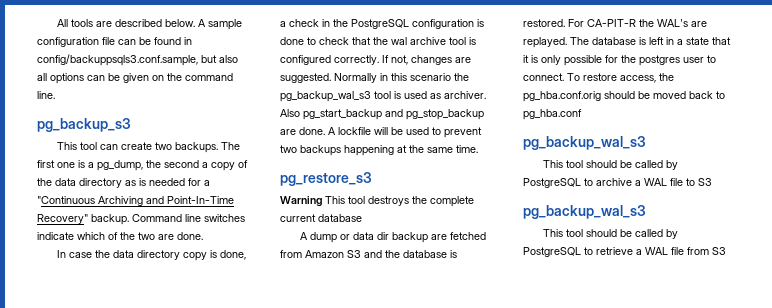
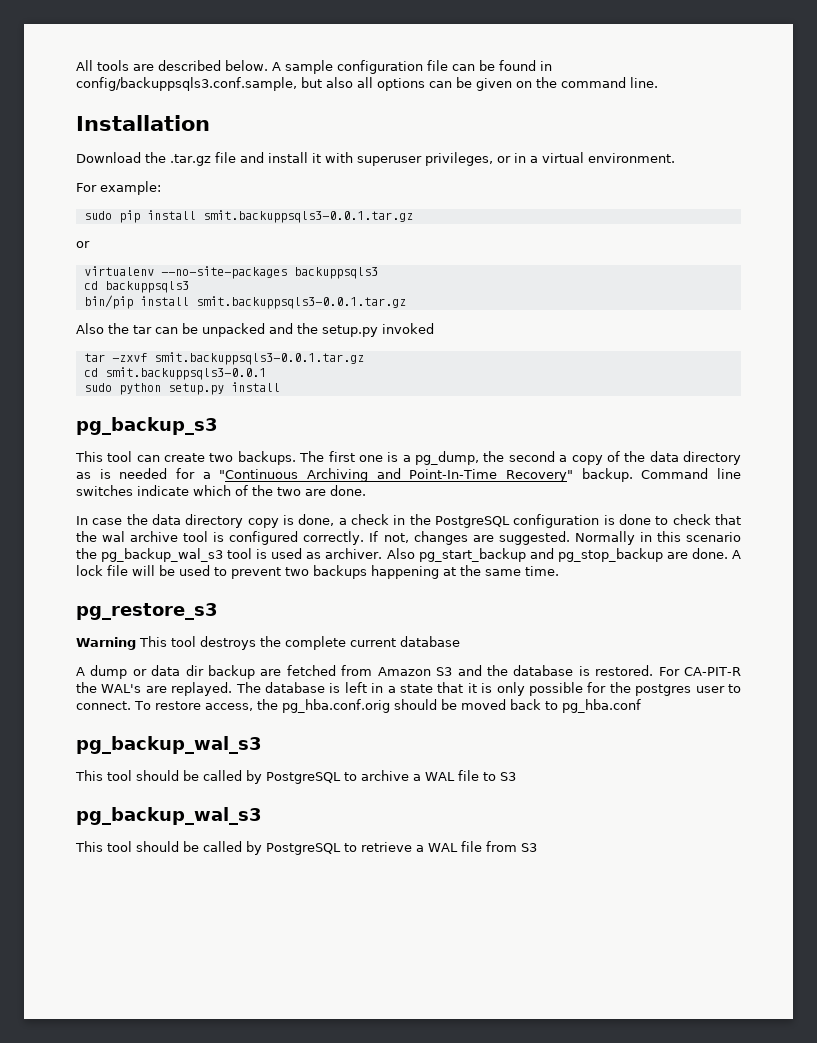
+ Installation
+ Download the .tar.gz file and install it with superuser privileges, or in a virtual environment.
+ For example:
+ sudo pip install smit.backuppsqls3-0.0.1.tar.gz
+ or
+ virtualenv --no-site-packages backuppsqls3
+ cd backuppsqls3
+ bin/pip install smit.backuppsqls3-0.0.1.tar.gz
+ Also the tar can be unpacked and the setup.py invoked
+ tar -zxvf smit.backuppsqls3-0.0.1.tar.gz
+ cd smit.backuppsqls3-0.0.1
+ sudo python setup.py install
- A lockfile will be used to prevent two backups happening at the same time.
+ A lock file will be used to prevent two backups happening at the same time.

